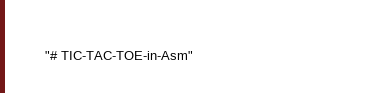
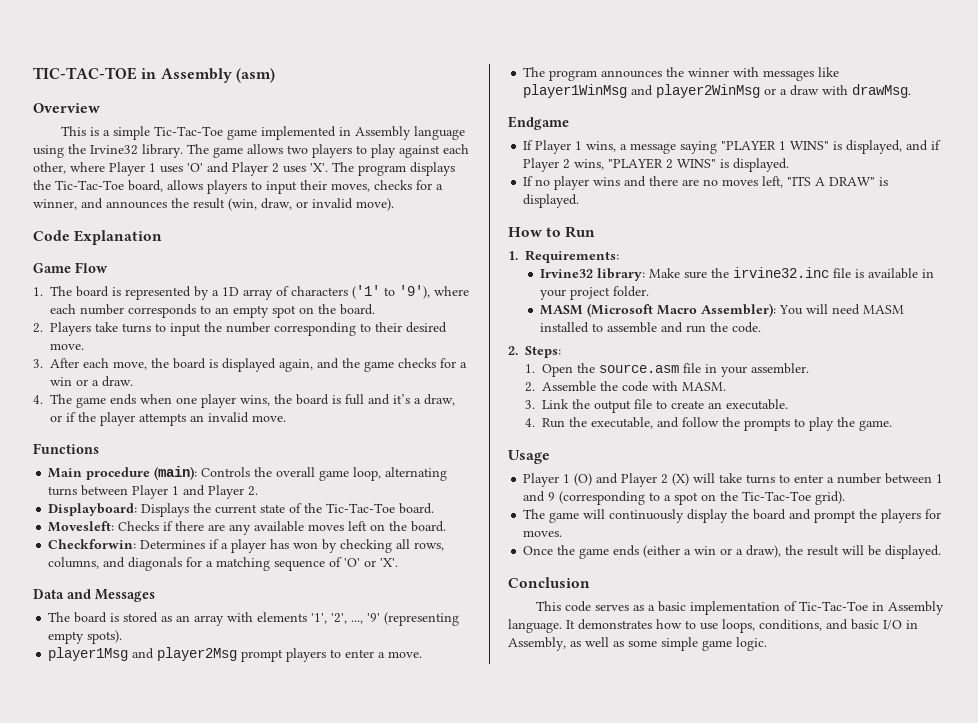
- "# TIC-TAC-TOE-in-Asm"
+ TIC-TAC-TOE in Assembly (asm)
+ Overview
+ This is a simple Tic-Tac-Toe game implemented in Assembly language using the Irvine32 library. The game allows two players to play against each other, where Player 1 uses 'O' and Player 2 uses 'X'. The program displays the Tic-Tac-Toe board, allows players to input their moves, checks for a winner, and announces the result (win, draw, or invalid move).
+ Code Explanation
+ Game Flow
+ 1. The board is represented by a 1D array of characters ('1' to '9'), where each number corresponds to an empty spot on the board.
+ 2. Players take turns to input the number corresponding to their desired move.
+ 3. After each move, the board is displayed again, and the game checks for a win or a draw.
+ 4. The game ends when one player wins, the board is full and it’s a draw, or if the player attempts an invalid move.
+ Functions
+ Main procedure (main): Controls the overall game loop, alternating turns between Player 1 and Player 2.
+ Displayboard: Displays the current state of the Tic-Tac-Toe board.
+ Movesleft: Checks if there are any available moves left on the board.
+ Checkforwin: Determines if a player has won by checking all rows, columns, and diagonals for a matching sequence of 'O' or 'X'.
+ Data and Messages
+ The board is stored as an array with elements '1', '2', ..., '9' (representing empty spots).
+ player1Msg and player2Msg prompt players to enter a move.
+ The program announces the winner with messages like player1WinMsg and player2WinMsg or a draw with drawMsg.
+ Endgame
+ If Player 1 wins, a message saying "PLAYER 1 WINS" is displayed, and if Player 2 wins, "PLAYER 2 WINS" is displayed.
+ If no player wins and there are no moves left, "ITS A DRAW" is displayed.
+ How to Run
+ 1. Requirements:
+ Irvine32 library: Make sure the irvine32.inc file is available in your project folder.
+ MASM (Microsoft Macro Assembler): You will need MASM installed to assemble and run the code.
+ 2. Steps:
+ 1. Open the source.asm file in your assembler.
+ 2. Assemble the code with MASM.
+ 3. Link the output file to create an executable.
+ 4. Run the executable, and follow the prompts to play the game.
+ Usage
+ Player 1 (O) and Player 2 (X) will take turns to enter a number between 1 and 9 (corresponding to a spot on the Tic-Tac-Toe grid).
+ The game will continuously display the board and prompt the players for moves.
+ Once the game ends (either a win or a draw), the result will be displayed.
+ Conclusion
+ This code serves as a basic implementation of Tic-Tac-Toe in Assembly language. It demonstrates how to use loops, conditions, and basic I/O in Assembly, as well as some simple game logic.

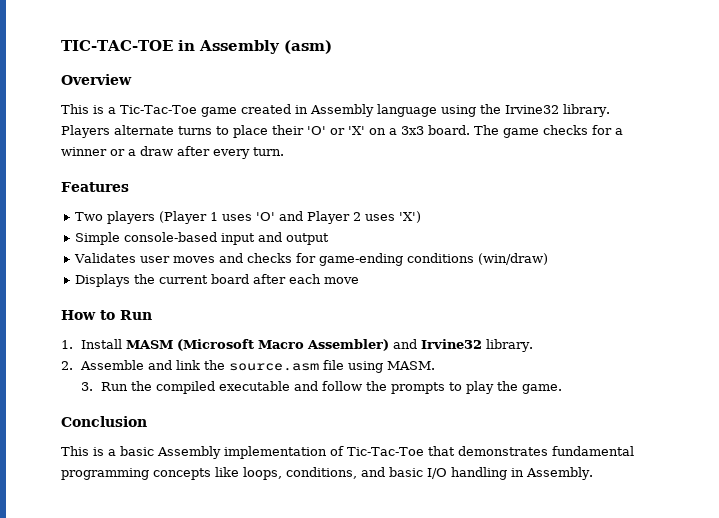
- This is a simple Tic-Tac-Toe game implemented in Assembly language using the Irvine32 library.
+ This is a Tic-Tac-Toe game created in Assembly language using the Irvine32 library.
- The game allows two players to play against each other, where Player 1 uses 'O' and Player 2 uses 'X'. The program displays the Tic-Tac-Toe board, allows players to input their moves, checks for a winner, and announces the result (win, draw, or invalid move).
- Code Explanation
- Game Flow
- 1. The board is represented by a 1D array of characters ('1' to '9'), where each number corresponds to an empty spot on the board.
- 2. Players take turns to input the number corresponding to their desired move.
- 3. After each move, the board is displayed again, and the game checks for a win or a draw.
- 4. The game ends when one player wins, the board is full and it’s a draw, or if the player attempts an invalid move.
- Functions
- Main procedure (main): Controls the overall game loop, alternating turns between Player 1 and Player 2.
- Displayboard: Displays the current state of the Tic-Tac-Toe board.
- Movesleft: Checks if there are any available moves left on the board.
- Checkforwin: Determines if a player has won by checking all rows, columns, and diagonals for a matching sequence of 'O' or 'X'.
- Data and Messages
- The board is stored as an array with elements '1', '2', ..., '9' (representing empty spots).
- player1Msg and player2Msg prompt players to enter a move.
- The program announces the winner with messages like player1WinMsg and player2WinMsg or a draw with drawMsg.
- Endgame
- If Player 1 wins, a message saying "PLAYER 1 WINS" is displayed, and if Player 2 wins, "PLAYER 2 WINS" is displayed.
- If no player wins and there are no moves left, "ITS A DRAW" is displayed.
+ Players alternate turns to place their 'O' or 'X' on a 3x3 board. The game checks for a winner or a draw after every turn.
+ Features
+ Two players (Player 1 uses 'O' and Player 2 uses 'X')
+ Simple console-based input and output
+ Validates user moves and checks for game-ending conditions (win/draw)
+ Displays the current board after each move
  How to Run
- 1. Requirements:
- Irvine32 library: Make sure the irvine32.inc file is available in your project folder.
- MASM (Microsoft Macro Assembler): You will need MASM installed to assemble and run the code.
- 2. Steps:
- 1. Open the source.asm file in your assembler.
- 2. Assemble the code with MASM.
- 3. Link the output file to create an executable.
- 4. Run the executable, and follow the prompts to play the game.
+ 1. Install MASM (Microsoft Macro Assembler) and Irvine32 library.
+ 2. Assemble and link the source.asm file using MASM.
+ 3. Run the compiled executable and follow the prompts to play the game.
- Usage
- Player 1 (O) and Player 2 (X) will take turns to enter a number between 1 and 9 (corresponding to a spot on the Tic-Tac-Toe grid).
- The game will continuously display the board and prompt the players for moves.
- Once the game ends (either a win or a draw), the result will be displayed.
- This code serves as a basic implementation of Tic-Tac-Toe in Assembly language. It demonstrates how to use loops, conditions, and basic I/O in Assembly, as well as some simple game logic.
+ This is a basic Assembly implementation of Tic-Tac-Toe that demonstrates fundamental programming concepts like loops, conditions, and basic I/O handling in Assembly.

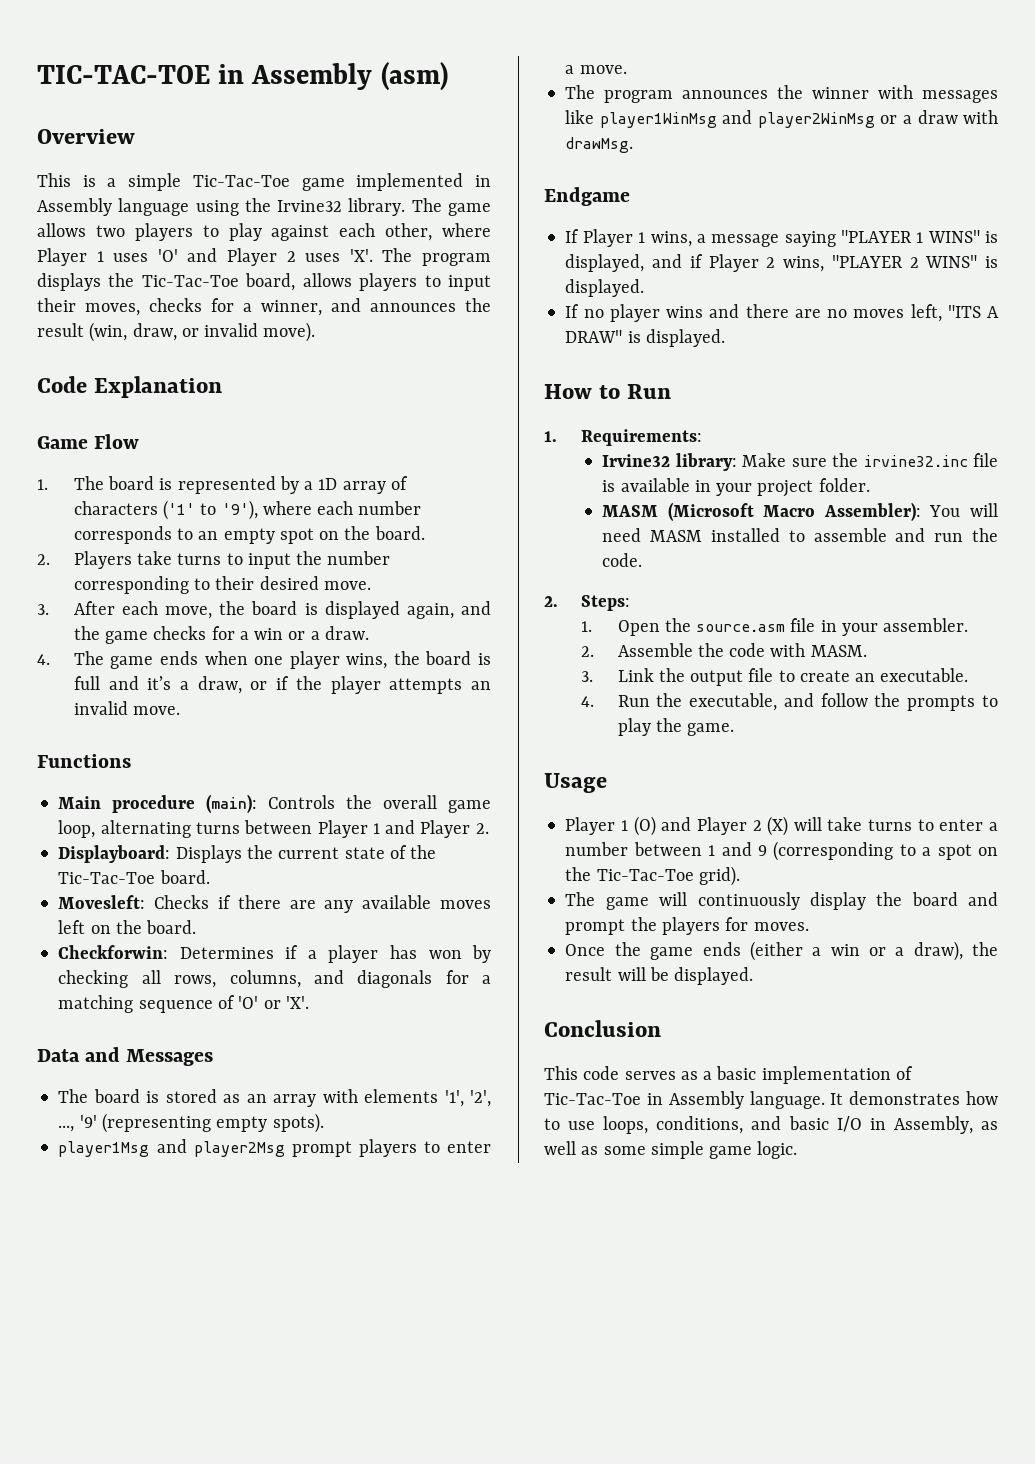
- This is a Tic-Tac-Toe game created in Assembly language using the Irvine32 library.
+ This is a simple Tic-Tac-Toe game implemented in Assembly language using the Irvine32 library.
- Players alternate turns to place their 'O' or 'X' on a 3x3 board. The game checks for a winner or a draw after every turn.
- Features
- Two players (Player 1 uses 'O' and Player 2 uses 'X')
- Simple console-based input and output
- Validates user moves and checks for game-ending conditions (win/draw)
- Displays the current board after each move
+ The game allows two players to play against each other, where Player 1 uses 'O' and Player 2 uses 'X'. The program displays the Tic-Tac-Toe board, allows players to input their moves, checks for a winner, and announces the result (win, draw, or invalid move).
+ Code Explanation
+ Game Flow
+ 1. The board is represented by a 1D array of characters ('1' to '9'), where each number corresponds to an empty spot on the board.
+ 2. Players take turns to input the number corresponding to their desired move.
+ 3. After each move, the board is displayed again, and the game checks for a win or a draw.
+ 4. The game ends when one player wins, the board is full and it’s a draw, or if the player attempts an invalid move.
+ Functions
+ Main procedure (main): Controls the overall game loop, alternating turns between Player 1 and Player 2.
+ Displayboard: Displays the current state of the Tic-Tac-Toe board.
+ Movesleft: Checks if there are any available moves left on the board.
+ Checkforwin: Determines if a player has won by checking all rows, columns, and diagonals for a matching sequence of 'O' or 'X'.
+ Data and Messages
+ The board is stored as an array with elements '1', '2', ..., '9' (representing empty spots).
+ player1Msg and player2Msg prompt players to enter a move.
+ The program announces the winner with messages like player1WinMsg and player2WinMsg or a draw with drawMsg.
+ Endgame
+ If Player 1 wins, a message saying "PLAYER 1 WINS" is displayed, and if Player 2 wins, "PLAYER 2 WINS" is displayed.
+ If no player wins and there are no moves left, "ITS A DRAW" is displayed.
  How to Run
- 1. Install MASM (Microsoft Macro Assembler) and Irvine32 library.
- 2. Assemble and link the source.asm file using MASM.
- 3. Run the compiled executable and follow the prompts to play the game.
+ 1. Requirements:
+ Irvine32 library: Make sure the irvine32.inc file is available in your project folder.
+ MASM (Microsoft Macro Assembler): You will need MASM installed to assemble and run the code.
+ 2. Steps:
+ 1. Open the source.asm file in your assembler.
+ 2. Assemble the code with MASM.
+ 3. Link the output file to create an executable.
+ 4. Run the executable, and follow the prompts to play the game.
+ Usage
+ Player 1 (O) and Player 2 (X) will take turns to enter a number between 1 and 9 (corresponding to a spot on the Tic-Tac-Toe grid).
+ The game will continuously display the board and prompt the players for moves.
+ Once the game ends (either a win or a draw), the result will be displayed.
- This is a basic Assembly implementation of Tic-Tac-Toe that demonstrates fundamental programming concepts like loops, conditions, and basic I/O handling in Assembly.
+ This code serves as a basic implementation of Tic-Tac-Toe in Assembly language. It demonstrates how to use loops, conditions, and basic I/O in Assembly, as well as some simple game logic.

